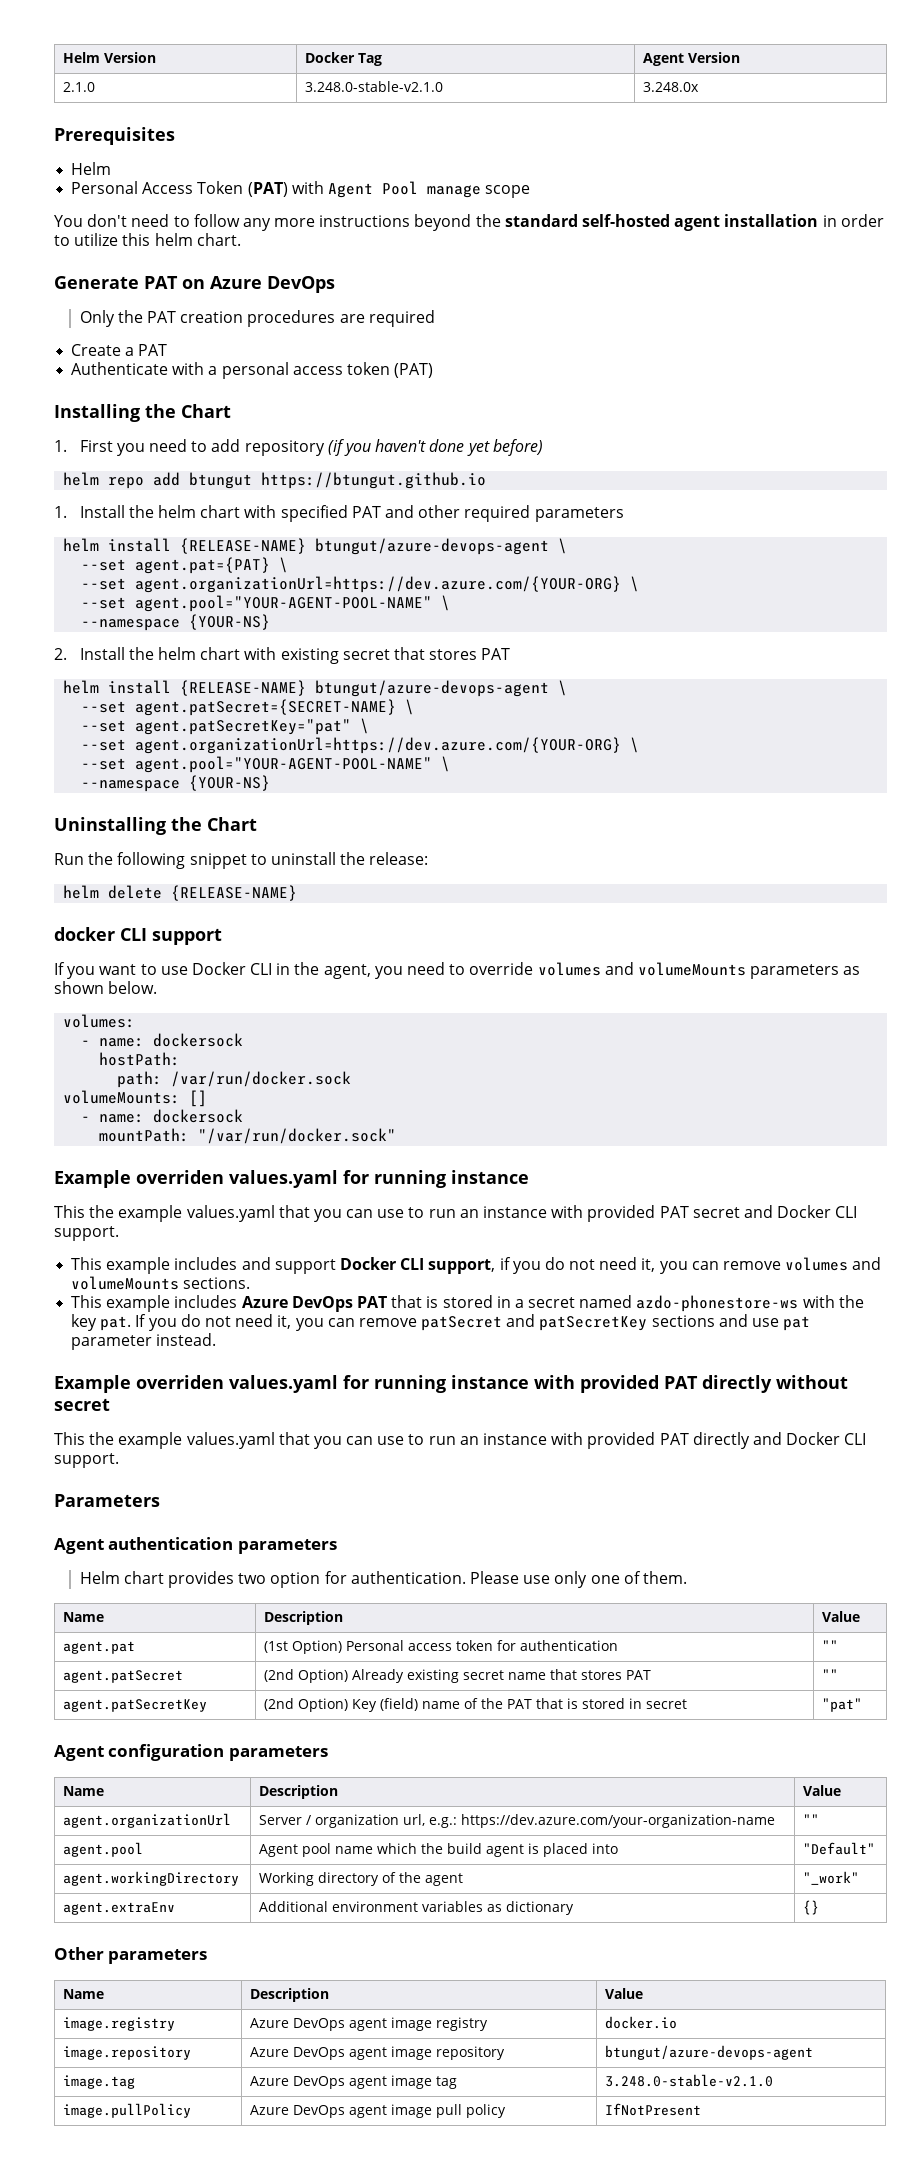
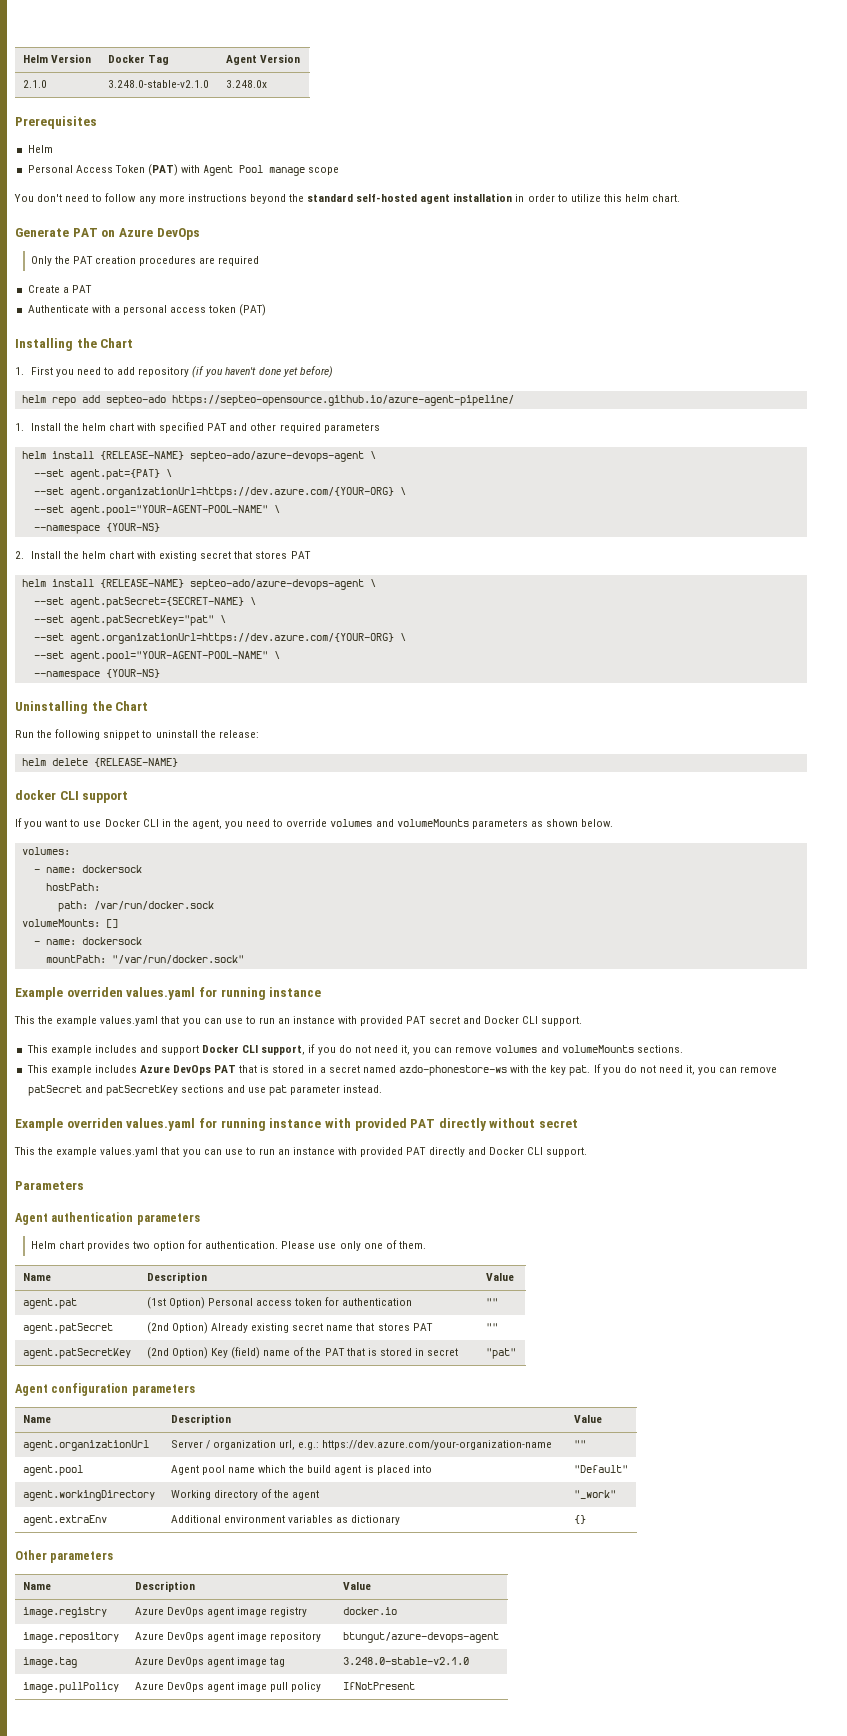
- helm repo add btungut https://btungut.github.io
+ helm repo add septeo-ado https://septeo-opensource.github.io/azure-agent-pipeline/
  1. Install the helm chart with specified PAT and other required parameters
- helm install {RELEASE-NAME} btungut/azure-devops-agent \
+ helm install {RELEASE-NAME} septeo-ado/azure-devops-agent \
  2. Install the helm chart with existing secret that stores PAT
- helm install {RELEASE-NAME} btungut/azure-devops-agent \
+ helm install {RELEASE-NAME} septeo-ado/azure-devops-agent \

